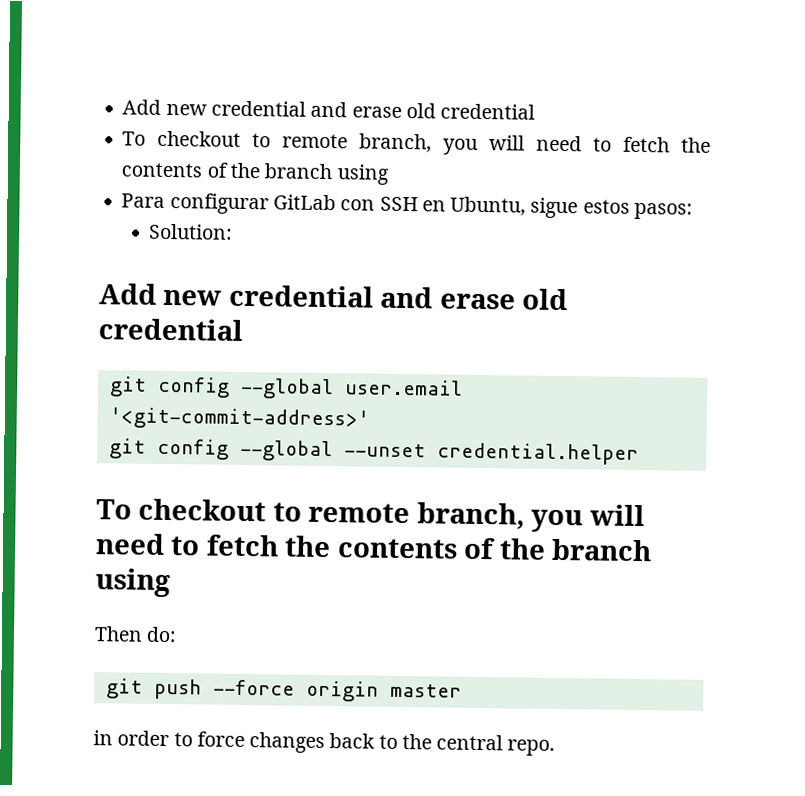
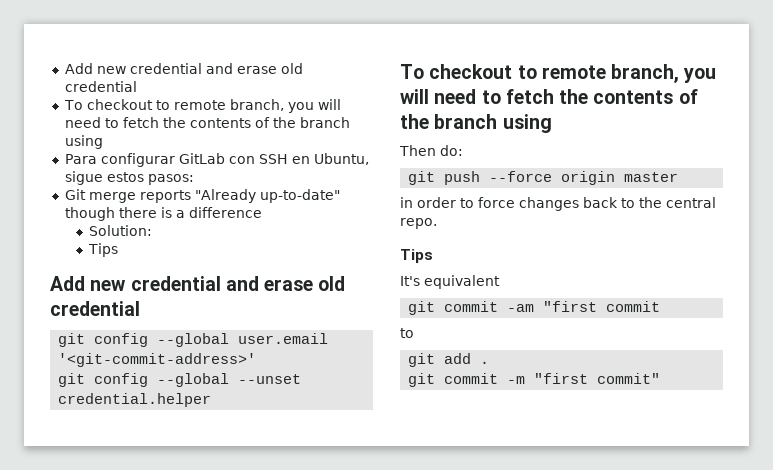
+ Git merge reports "Already up-to-date" though there is a difference
  Solution:
+ Tips
  in order to force changes back to the central repo.
+ Tips
+ It's equivalent
+ git commit -am "first commit
+ to
+ git add .
+ git commit -m "first commit"

